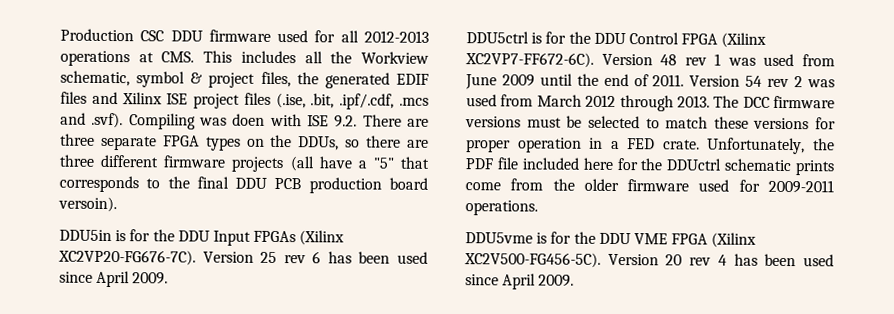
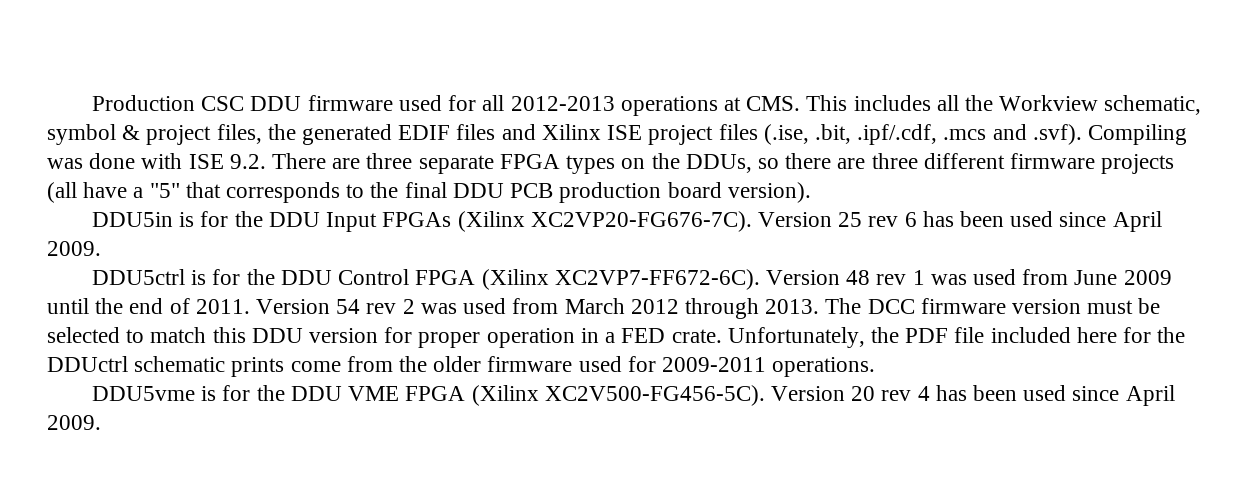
- Production CSC DDU firmware used for all 2012-2013 operations at CMS. This includes all the Workview schematic, symbol & project files, the generated EDIF files and Xilinx ISE project files (.ise, .bit, .ipf/.cdf, .mcs and .svf). Compiling was doen with ISE 9.2. There are three separate FPGA types on the DDUs, so there are three different firmware projects (all have a "5" that corresponds to the final DDU PCB production board versoin).
+ Production CSC DDU firmware used for all 2012-2013 operations at CMS. This includes all the Workview schematic, symbol & project files, the generated EDIF files and Xilinx ISE project files (.ise, .bit, .ipf/.cdf, .mcs and .svf). Compiling was done with ISE 9.2. There are three separate FPGA types on the DDUs, so there are three different firmware projects (all have a "5" that corresponds to the final DDU PCB production board version).
- The DCC firmware versions must be selected to match these versions for proper operation in a FED crate.
+ The DCC firmware version must be selected to match this DDU version for proper operation in a FED crate.

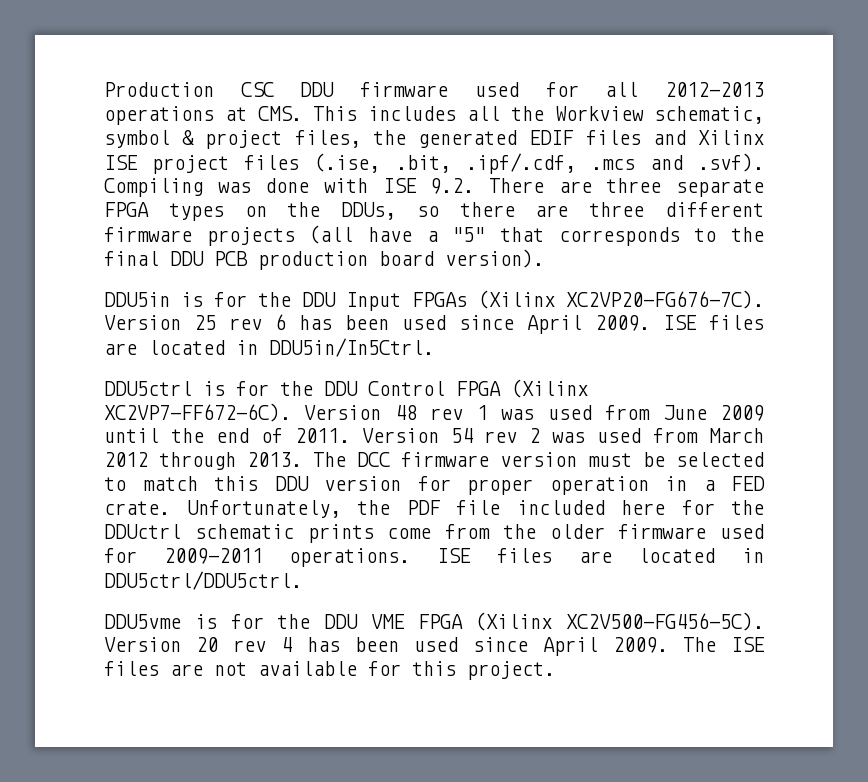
+ ISE files are located in DDU5in/In5Ctrl.
+ ISE files are located in DDU5ctrl/DDU5ctrl.
+ The ISE files are not available for this project.

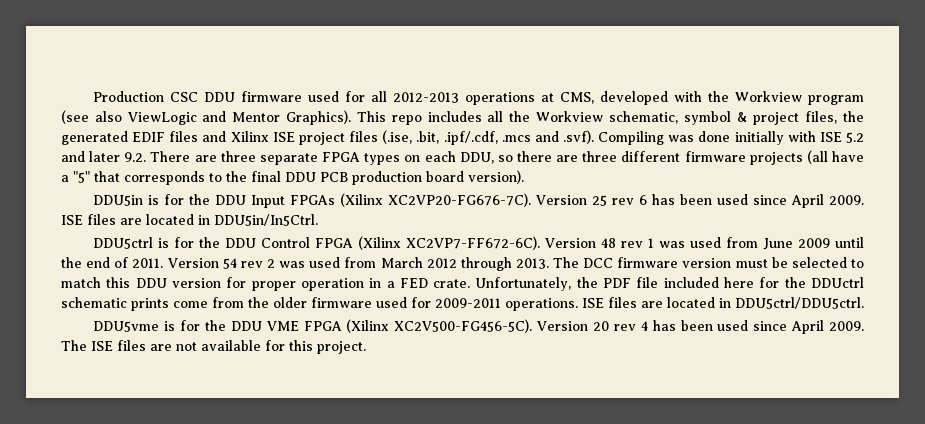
- Production CSC DDU firmware used for all 2012-2013 operations at CMS. This includes all the Workview schematic, symbol & project files, the generated EDIF files and Xilinx ISE project files (.ise, .bit, .ipf/.cdf, .mcs and .svf). Compiling was done with ISE 9.2. There are three separate FPGA types on the DDUs, so there are three different firmware projects (all have a "5" that corresponds to the final DDU PCB production board version).
+ Production CSC DDU firmware used for all 2012-2013 operations at CMS, developed with the Workview program (see also ViewLogic and Mentor Graphics). This repo includes all the Workview schematic, symbol & project files, the generated EDIF files and Xilinx ISE project files (.ise, .bit, .ipf/.cdf, .mcs and .svf). Compiling was done initially with ISE 5.2 and later 9.2. There are three separate FPGA types on each DDU, so there are three different firmware projects (all have a "5" that corresponds to the final DDU PCB production board version).

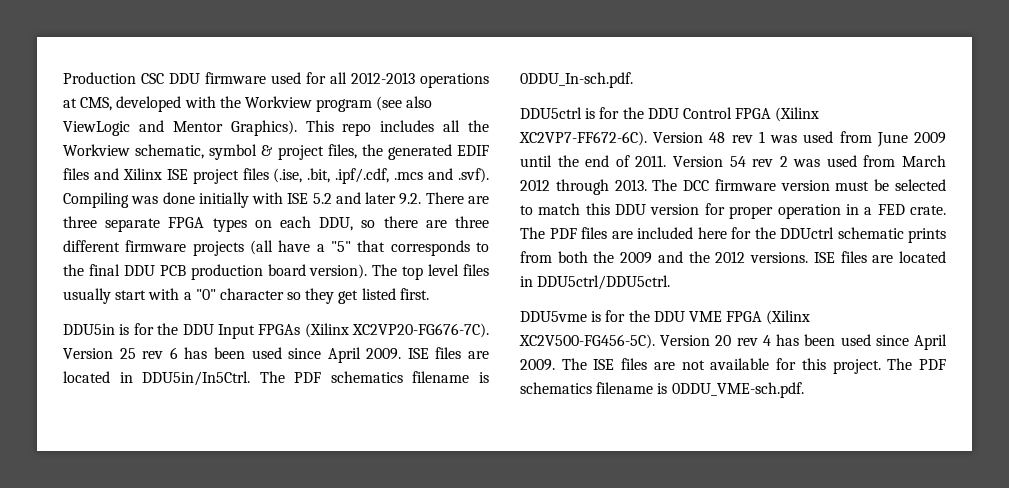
+ The top level files usually start with a "0" character so they get listed first.
+ The PDF schematics filename is 0DDU_In-sch.pdf.
- Unfortunately, the PDF file included here for the DDUctrl schematic prints come from the older firmware used for 2009-2011 operations.
+ The PDF files are included here for the DDUctrl schematic prints from both the 2009 and the 2012 versions.
+ The PDF schematics filename is 0DDU_VME-sch.pdf.

